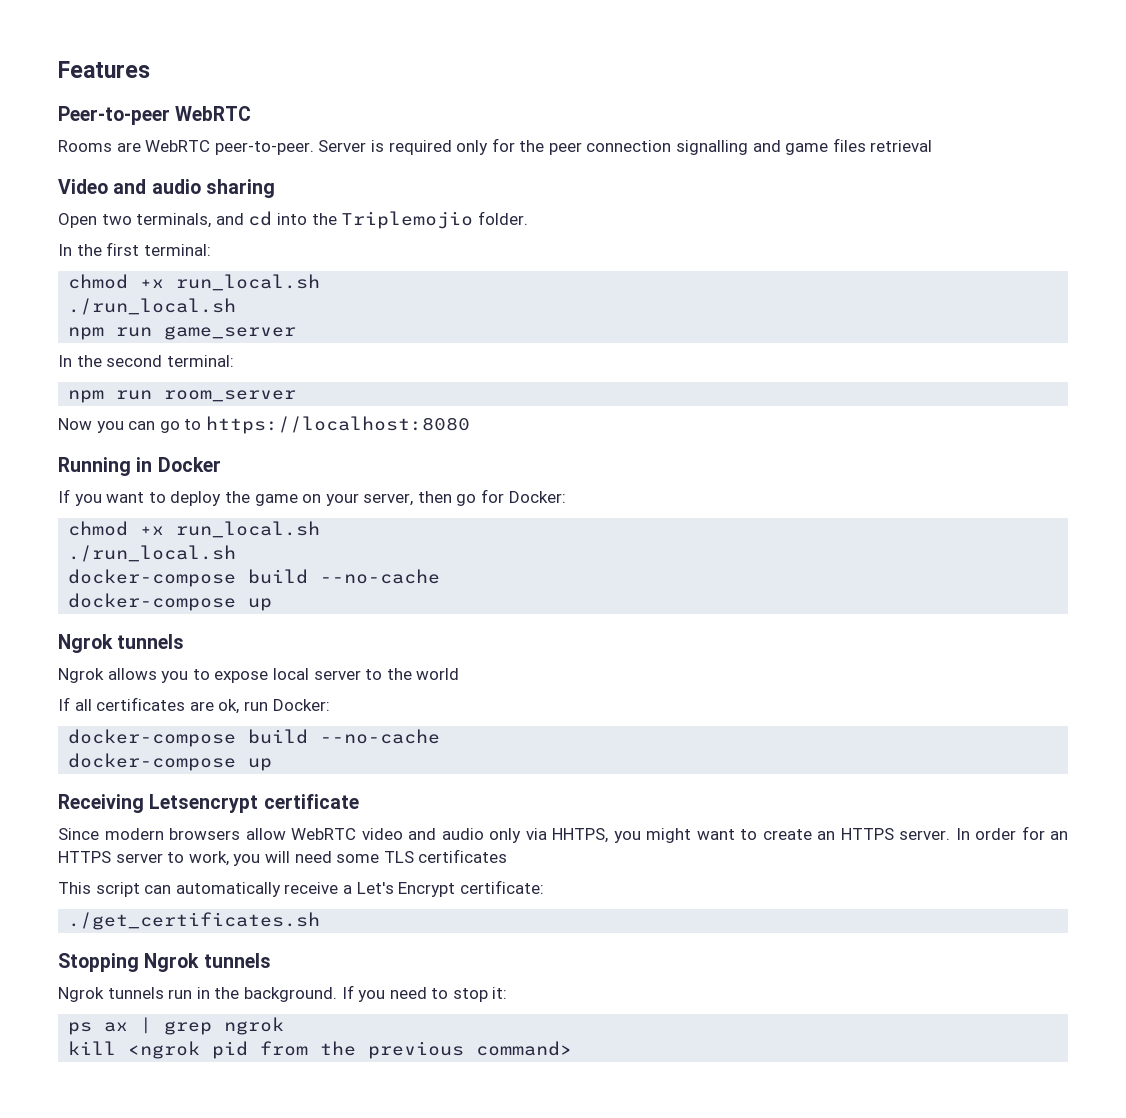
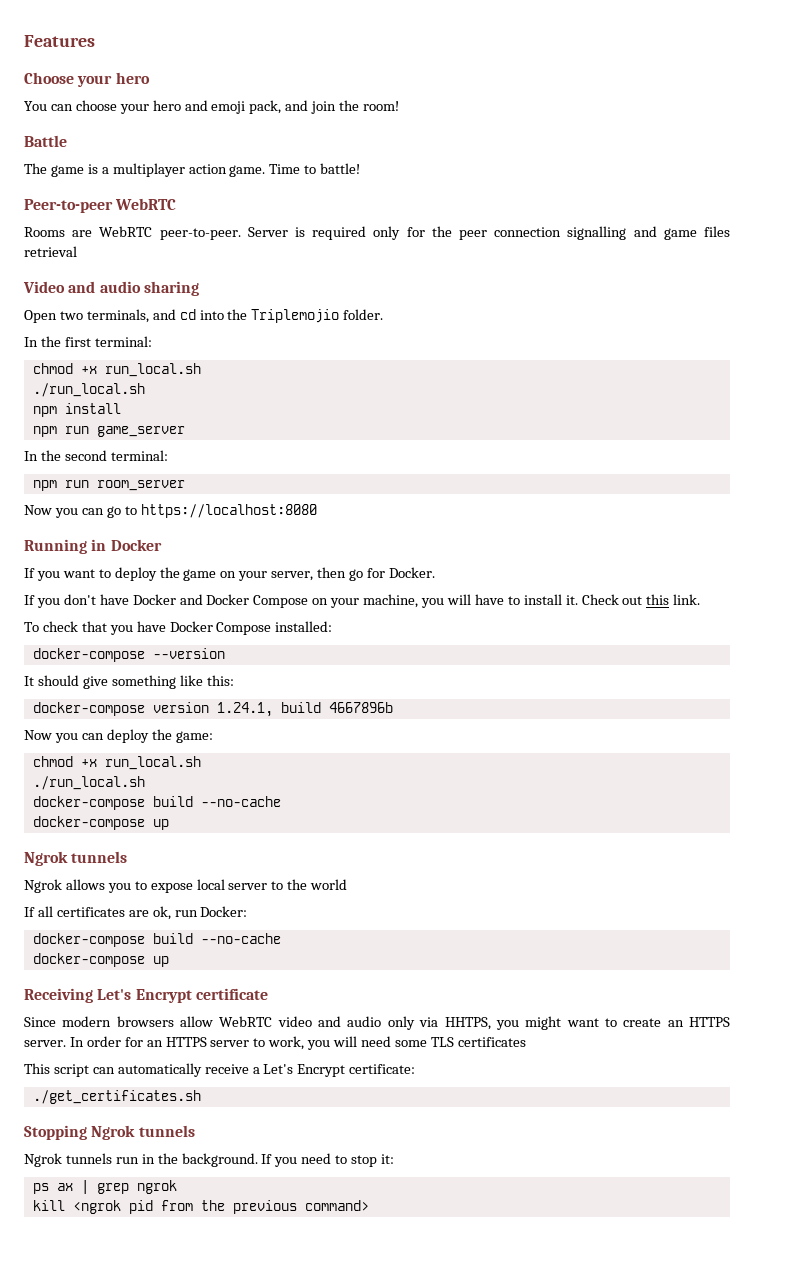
+ Choose your hero
+ You can choose your hero and emoji pack, and join the room!
+ Battle
+ The game is a multiplayer action game. Time to battle!
+ npm install
- If you want to deploy the game on your server, then go for Docker:
+ If you want to deploy the game on your server, then go for Docker.
+ If you don't have Docker and Docker Compose on your machine, you will have to install it. Check out this link.
+ To check that you have Docker Compose installed:
+ docker-compose --version
+ It should give something like this:
+ docker-compose version 1.24.1, build 4667896b
+ Now you can deploy the game:
- Receiving Letsencrypt certificate
+ Receiving Let's Encrypt certificate

